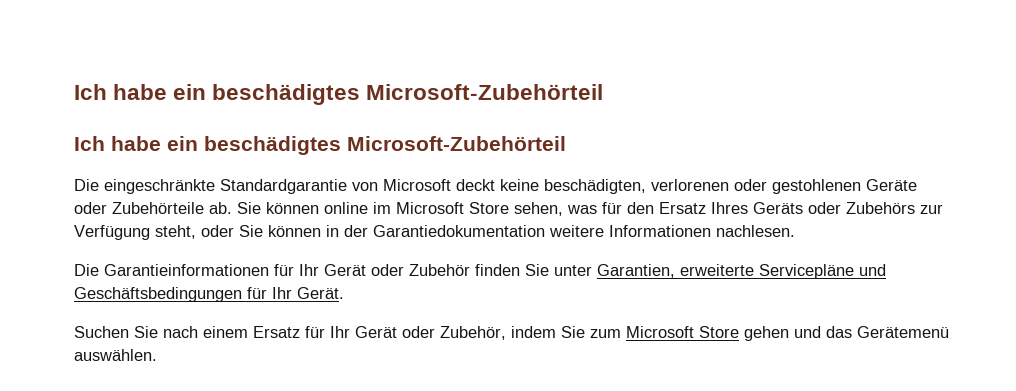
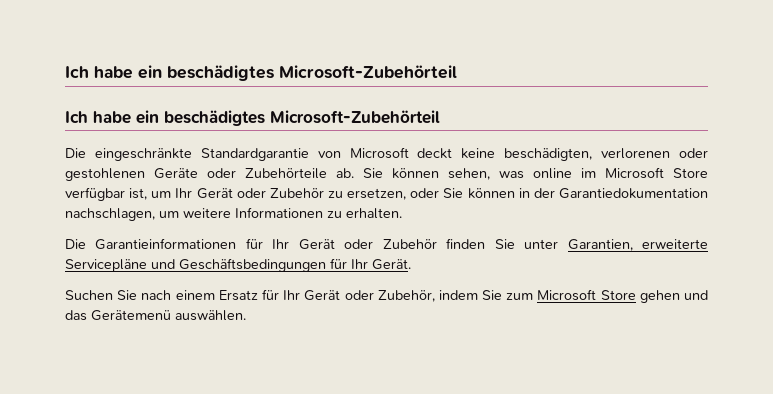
- Sie können online im Microsoft Store sehen, was für den Ersatz Ihres Geräts oder Zubehörs zur Verfügung steht, oder Sie können in der Garantiedokumentation weitere Informationen nachlesen.
+ Sie können sehen, was online im Microsoft Store verfügbar ist, um Ihr Gerät oder Zubehör zu ersetzen, oder Sie können in der Garantiedokumentation nachschlagen, um weitere Informationen zu erhalten.

